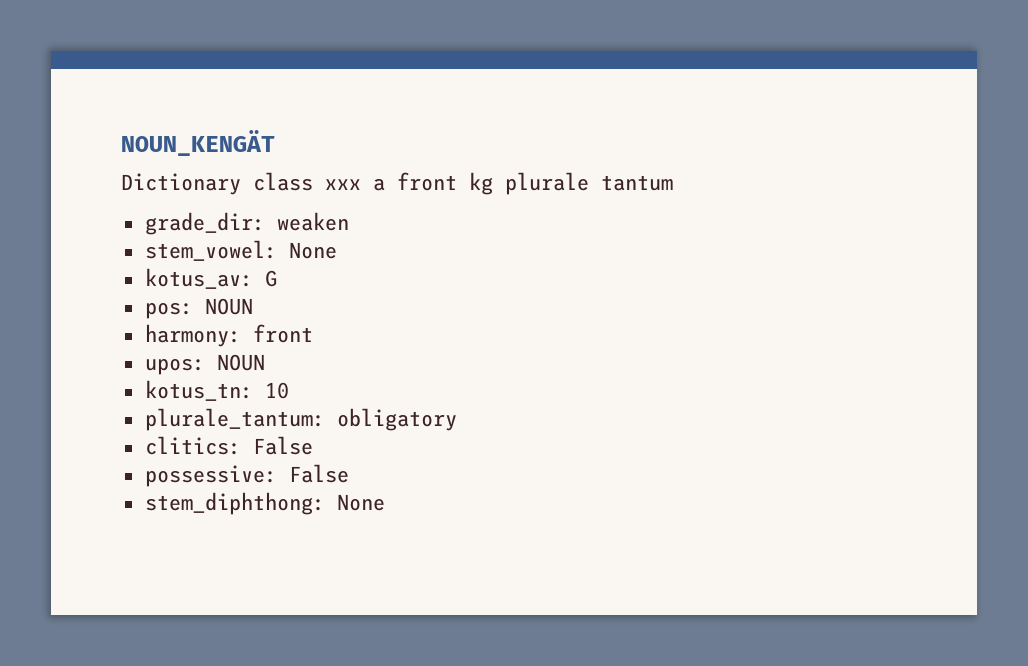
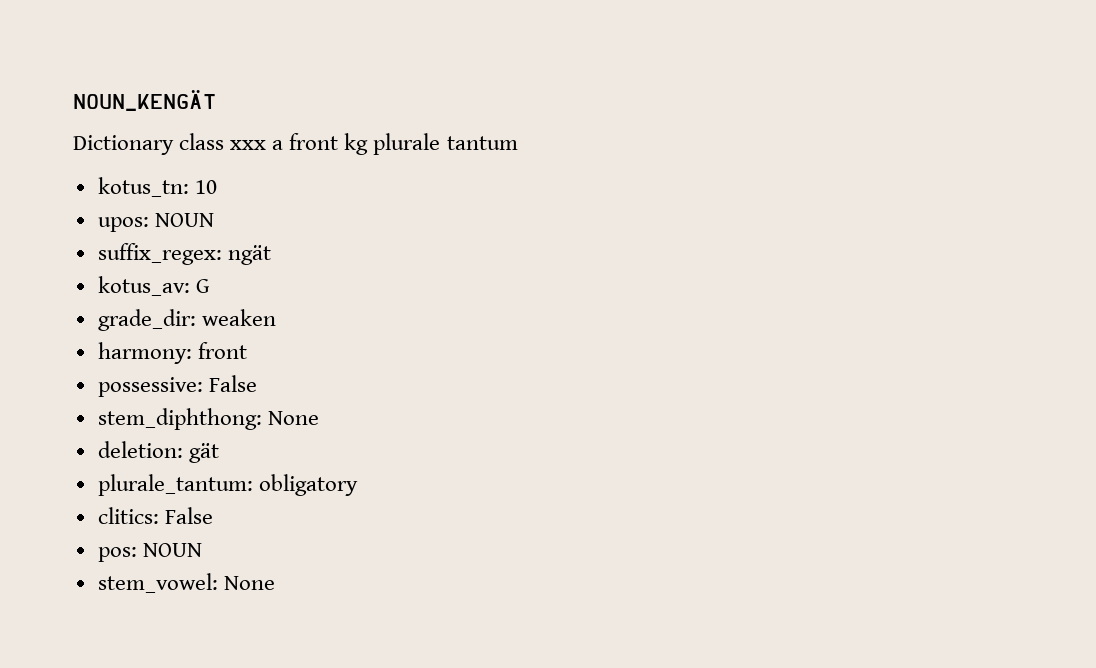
- grade_dir: weaken
- stem_vowel: None
+ kotus_tn: 10
+ upos: NOUN
+ suffix_regex: ngät
- pos: NOUN
+ grade_dir: weaken
- upos: NOUN
- kotus_tn: 10
+ possessive: False
+ stem_diphthong: None
+ deletion: gät
- possessive: False
- stem_diphthong: None
+ pos: NOUN
+ stem_vowel: None

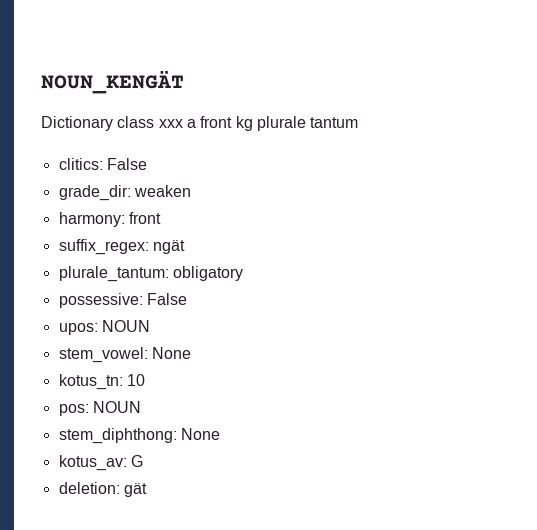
- kotus_tn: 10
- upos: NOUN
- suffix_regex: ngät
- kotus_av: G
+ clitics: False
  grade_dir: weaken
  harmony: front
+ suffix_regex: ngät
+ plurale_tantum: obligatory
  possessive: False
+ upos: NOUN
+ stem_vowel: None
+ kotus_tn: 10
+ pos: NOUN
+ kotus_av: G
- plurale_tantum: obligatory
- clitics: False
- pos: NOUN
- stem_vowel: None

